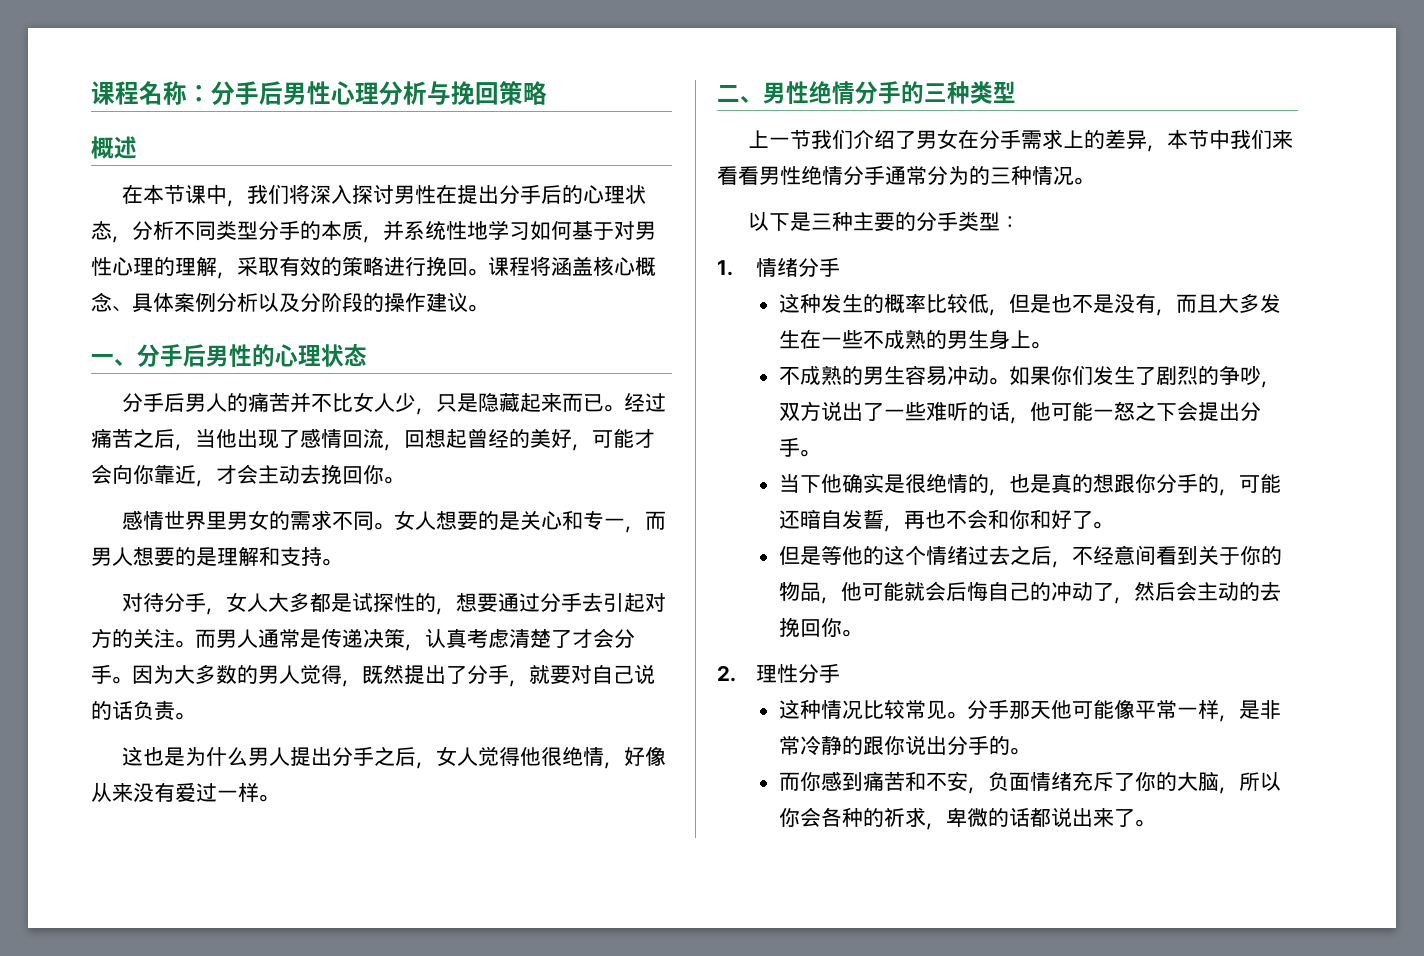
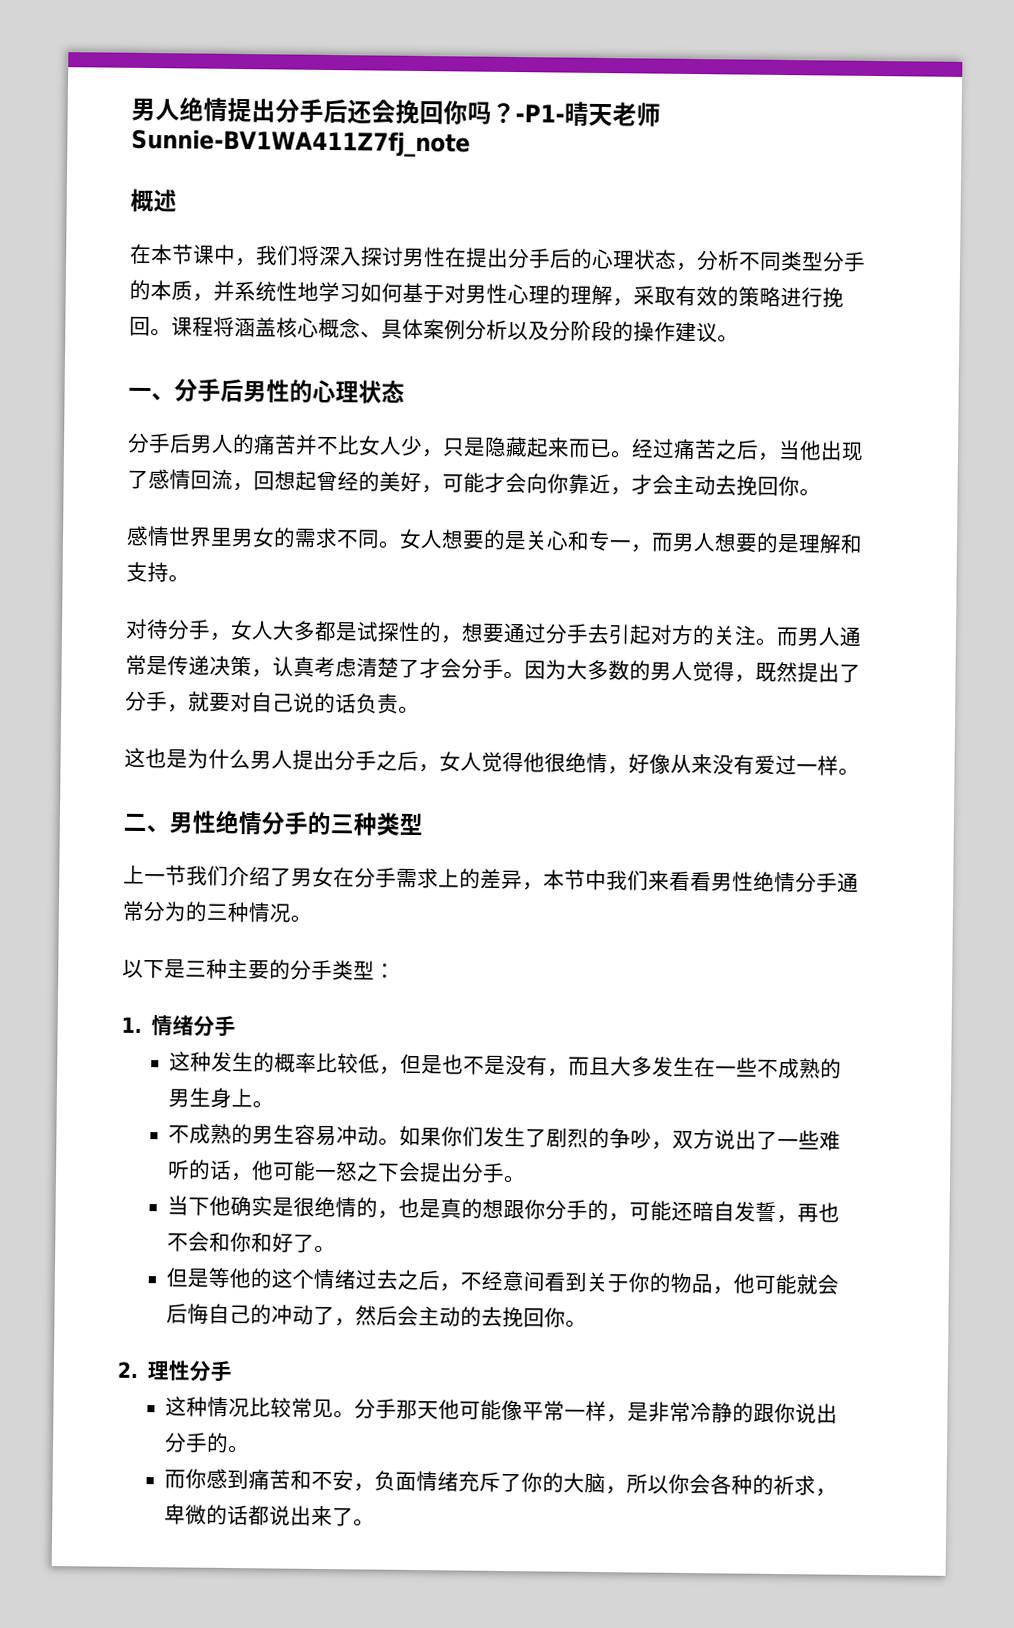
- 课程名称：分手后男性心理分析与挽回策略
+ 男人绝情提出分手后还会挽回你吗？-P1-晴天老师Sunnie-BV1WA411Z7fj_note

